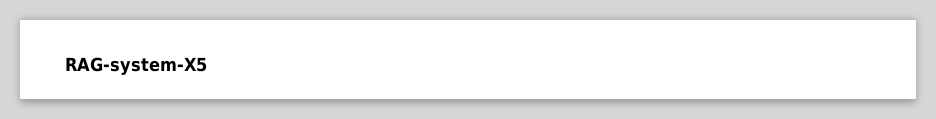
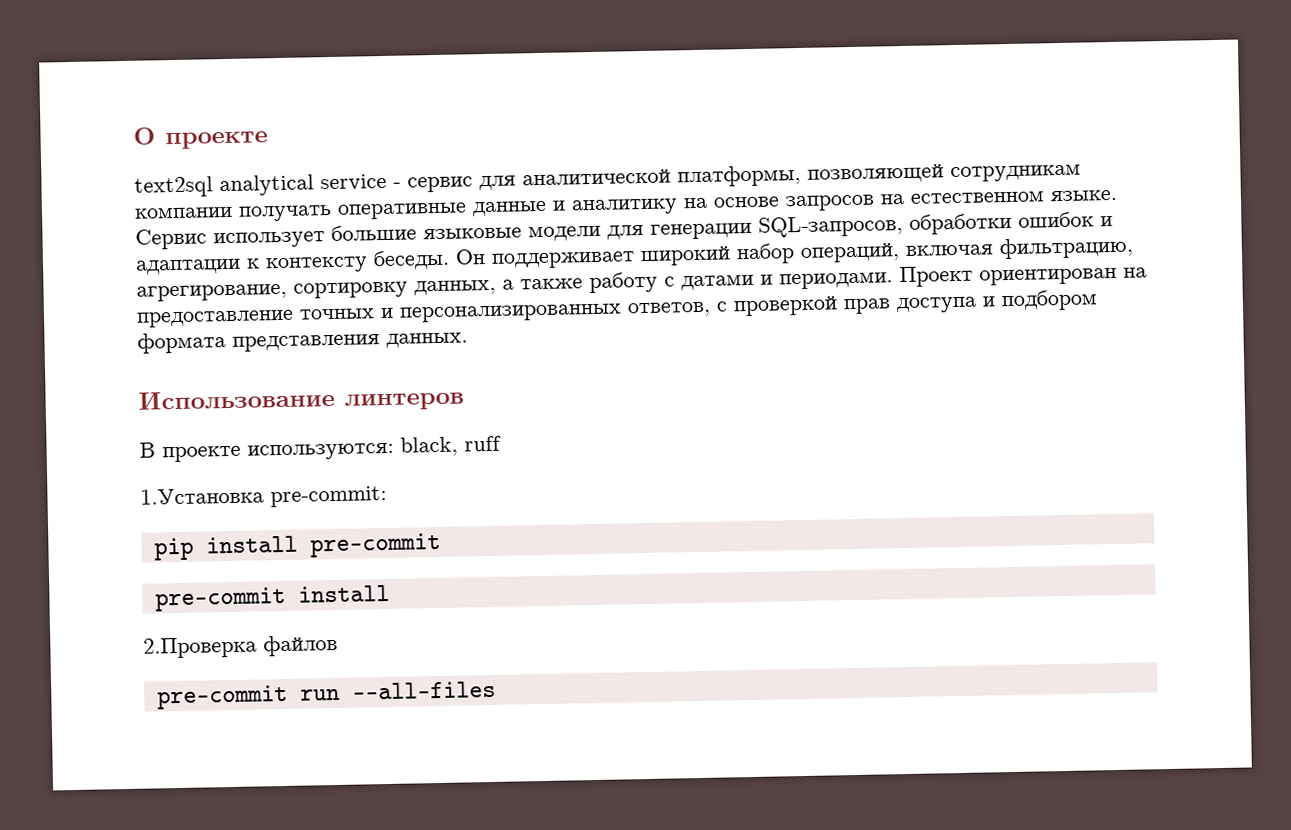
- RAG-system-X5
+ О проекте
+ text2sql analytical service - сервис для аналитической платформы, позволяющей сотрудникам компании получать оперативные данные и аналитику на основе запросов на естественном языке. Сервис использует большие языковые модели для генерации SQL-запросов, обработки ошибок и адаптации к контексту беседы. Он поддерживает широкий набор операций, включая фильтрацию, агрегирование, сортировку данных, а также работу с датами и периодами. Проект ориентирован на предоставление точных и персонализированных ответов, с проверкой прав доступа и подбором формата представления данных.
+ Использование линтеров
+ В проекте используются: black, ruff
+ 1.Установка pre-commit:
+ pip install pre-commit
+ pre-commit install
+ 2.Проверка файлов
+ pre-commit run --all-files

